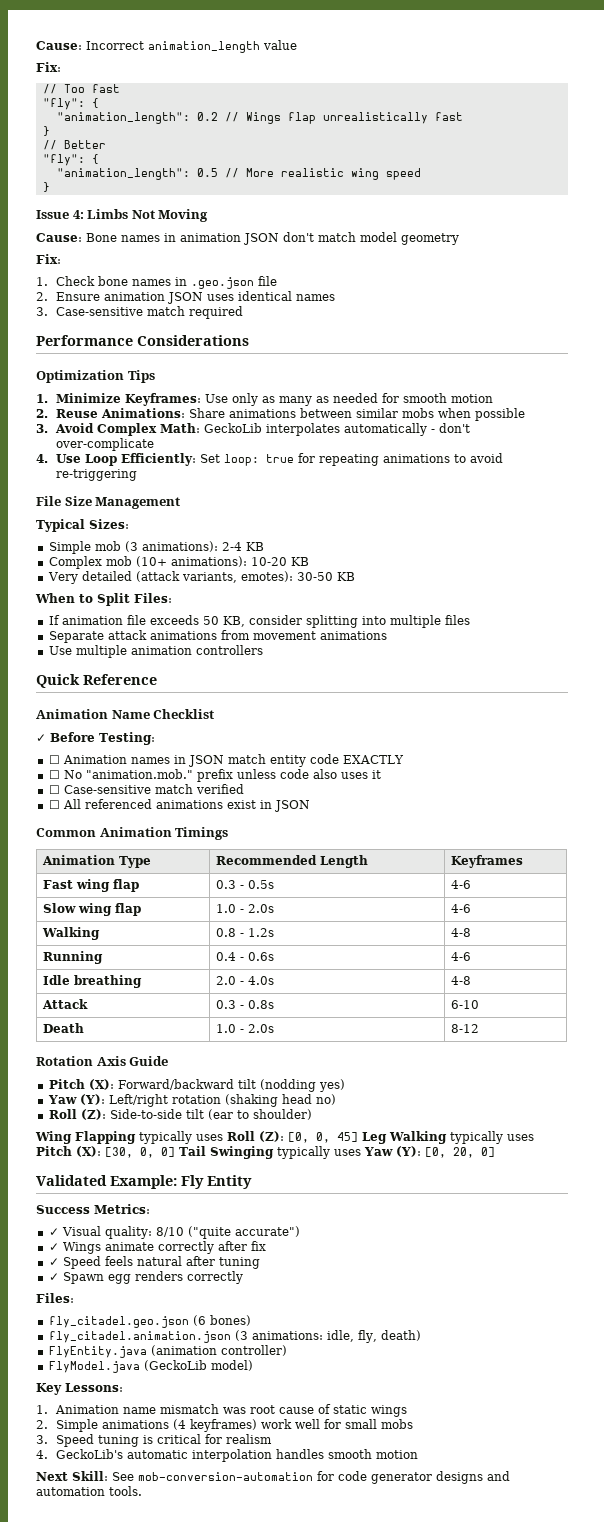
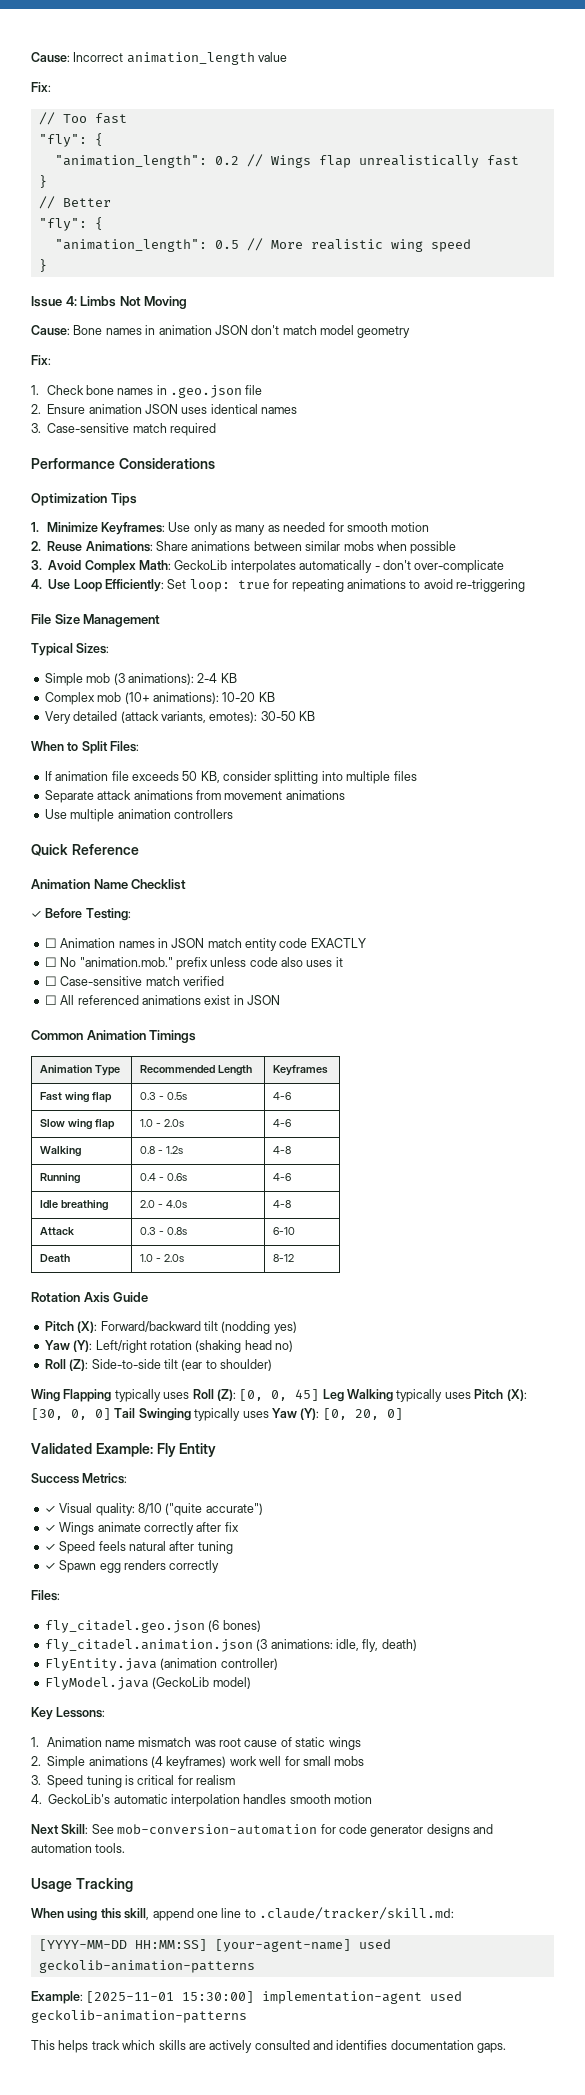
+ Usage Tracking
+ When using this skill, append one line to .claude/tracker/skill.md:
+ [YYYY-MM-DD HH:MM:SS] [your-agent-name] used geckolib-animation-patterns
+ Example: [2025-11-01 15:30:00] implementation-agent used geckolib-animation-patterns
+ This helps track which skills are actively consulted and identifies documentation gaps.

